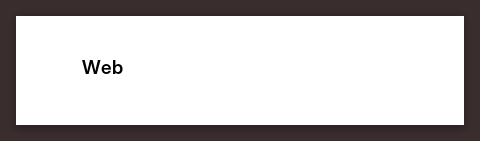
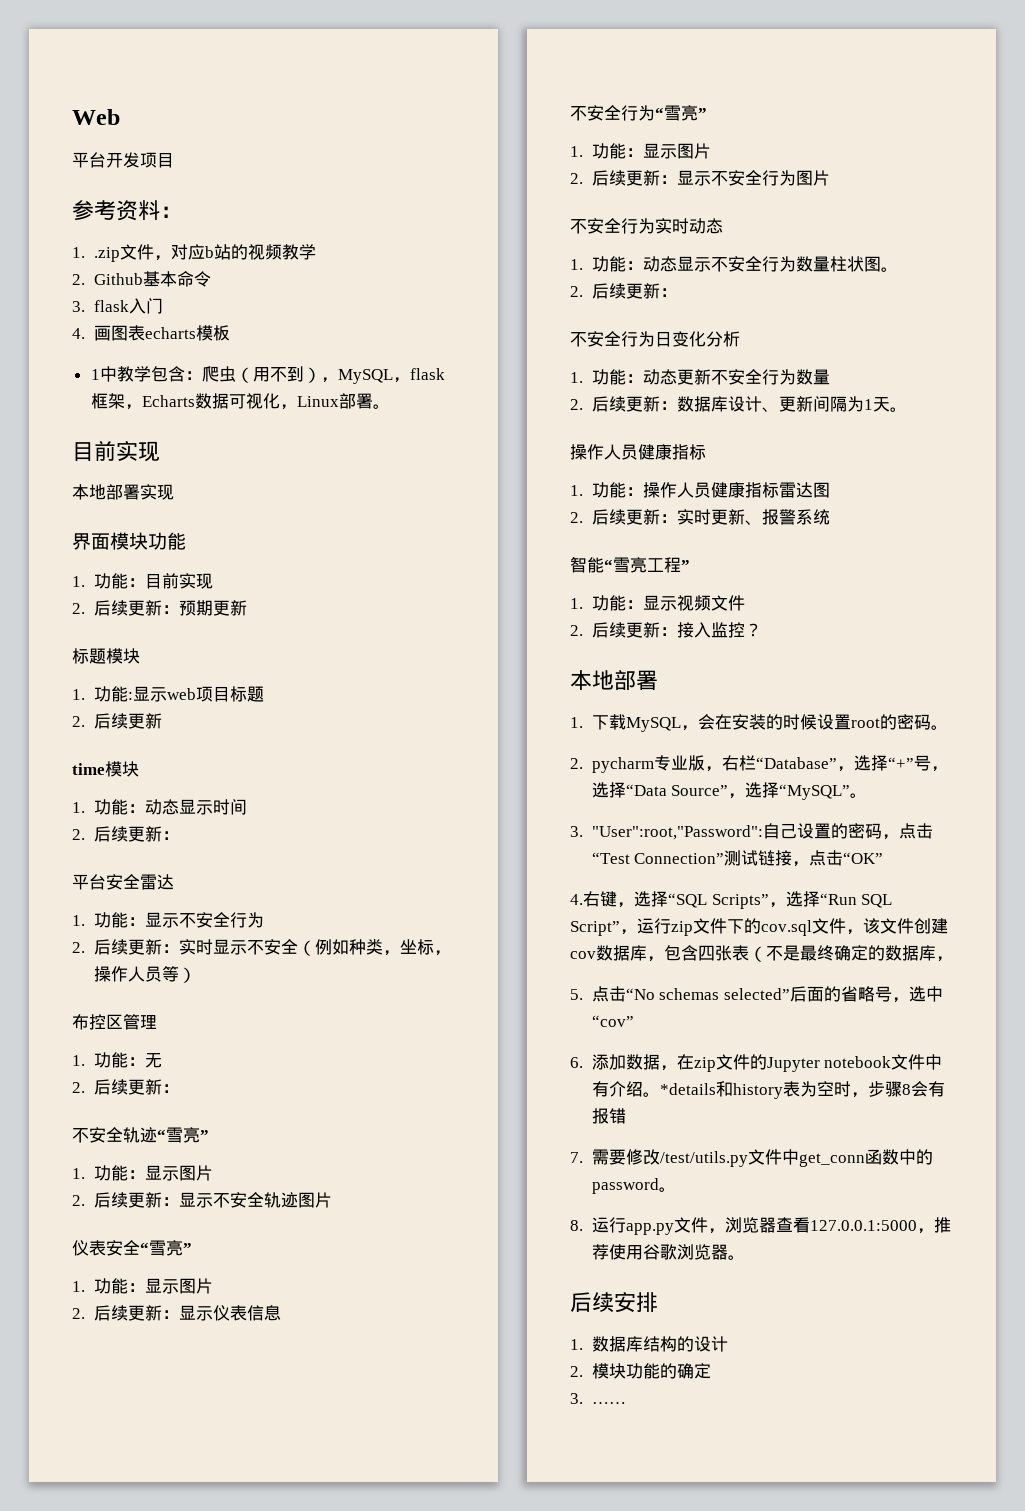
+ 平台开发项目
+ 参考资料：
+ 1. .zip文件，对应b站的视频教学
+ 2. Github基本命令
+ 3. flask入门
+ 4.画图表echarts模板
+ 1中教学包含：爬虫（用不到），MySQL，flask框架，Echarts数据可视化，Linux部署。
+ 目前实现
+ 本地部署实现
+ 界面模块功能
+ 1.功能：目前实现
+ 2.后续更新：预期更新
+ 标题模块
+ 1.功能:显示web项目标题
+ 2.后续更新
+ time模块
+ 1.功能：动态显示时间
+ 2.后续更新：
+ 平台安全雷达
+ 1.功能：显示不安全行为
+ 2.后续更新：实时显示不安全（例如种类，坐标，操作人员等）
+ 布控区管理
+ 1.功能：无
+ 2.后续更新：
+ 不安全轨迹“雪亮”
+ 1.功能：显示图片
+ 2.后续更新：显示不安全轨迹图片
+ 仪表安全“雪亮”
+ 1.功能：显示图片
+ 2.后续更新：显示仪表信息
+ 不安全行为“雪亮”
+ 1.功能：显示图片
+ 2.后续更新：显示不安全行为图片
+ 不安全行为实时动态
+ 1.功能：动态显示不安全行为数量柱状图。
+ 2.后续更新：
+ 不安全行为日变化分析
+ 1.功能：动态更新不安全行为数量
+ 2.后续更新：数据库设计、更新间隔为1天。
+ 操作人员健康指标
+ 1.功能：操作人员健康指标雷达图
+ 2.后续更新：实时更新、报警系统
+ 智能“雪亮工程”
+ 1.功能：显示视频文件
+ 2.后续更新：接入监控？
+ 本地部署
+ 1.下载MySQL，会在安装的时候设置root的密码。
+ 2. pycharm专业版，右栏“Database”，选择“+”号，选择“Data Source”，选择“MySQL”。
+ 3. "User":root,"Password":自己设置的密码，点击“Test Connection”测试链接，点击“OK”
+ 4.右键，选择“SQL Scripts”，选择“Run SQL Script”，运行zip文件下的cov.sql文件，该文件创建cov数据库，包含四张表（不是最终确定的数据库，
+ 5.点击“No schemas selected”后面的省略号，选中“cov”
+ 6.添加数据，在zip文件的Jupyter notebook文件中有介绍。*details和history表为空时，步骤8会有报错
+ 7.需要修改/test/utils.py文件中get_conn函数中的password。
+ 8.运行app.py文件，浏览器查看127.0.0.1:5000，推荐使用谷歌浏览器。
+ 后续安排
+ 1.数据库结构的设计
+ 2.模块功能的确定
+ 3. ……

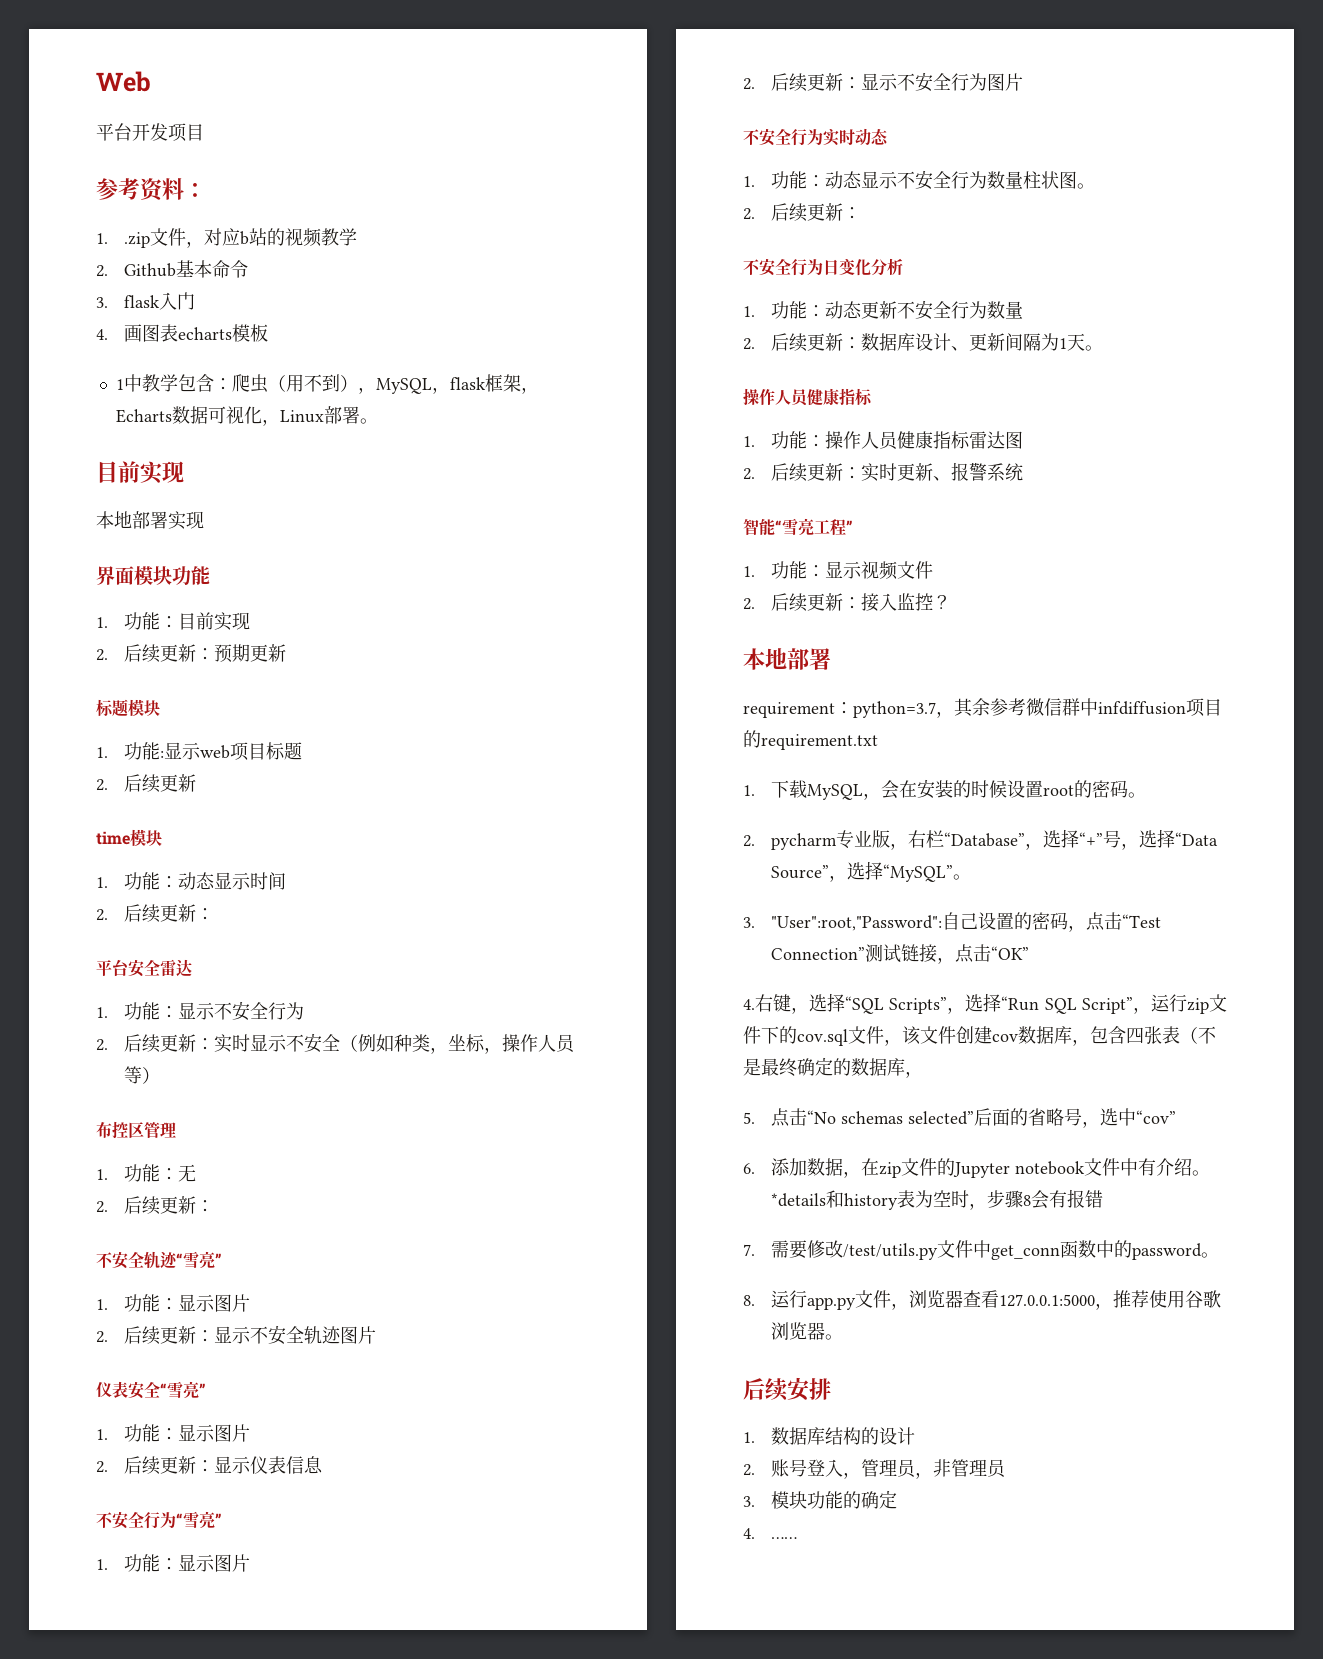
+ requirement：python=3.7，其余参考微信群中infdiffusion项目的requirement.txt
- 2.模块功能的确定
+ 2.账号登入，管理员，非管理员
+ 3.模块功能的确定
- 3. ……
+ 4. ……

